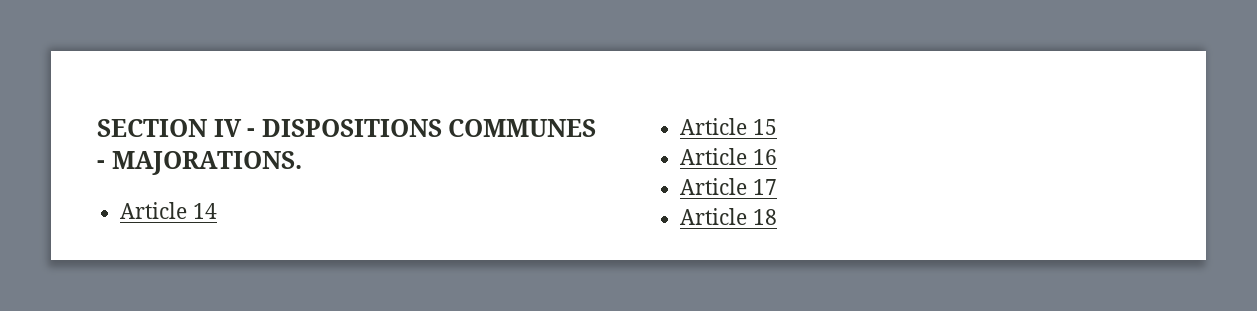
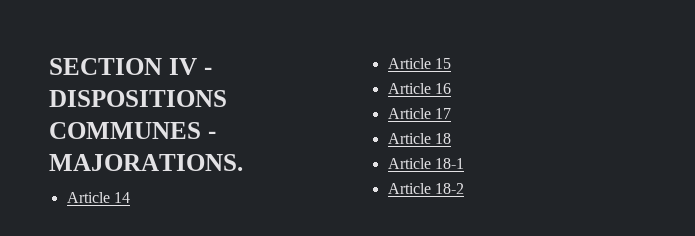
+ Article 18-1
+ Article 18-2

